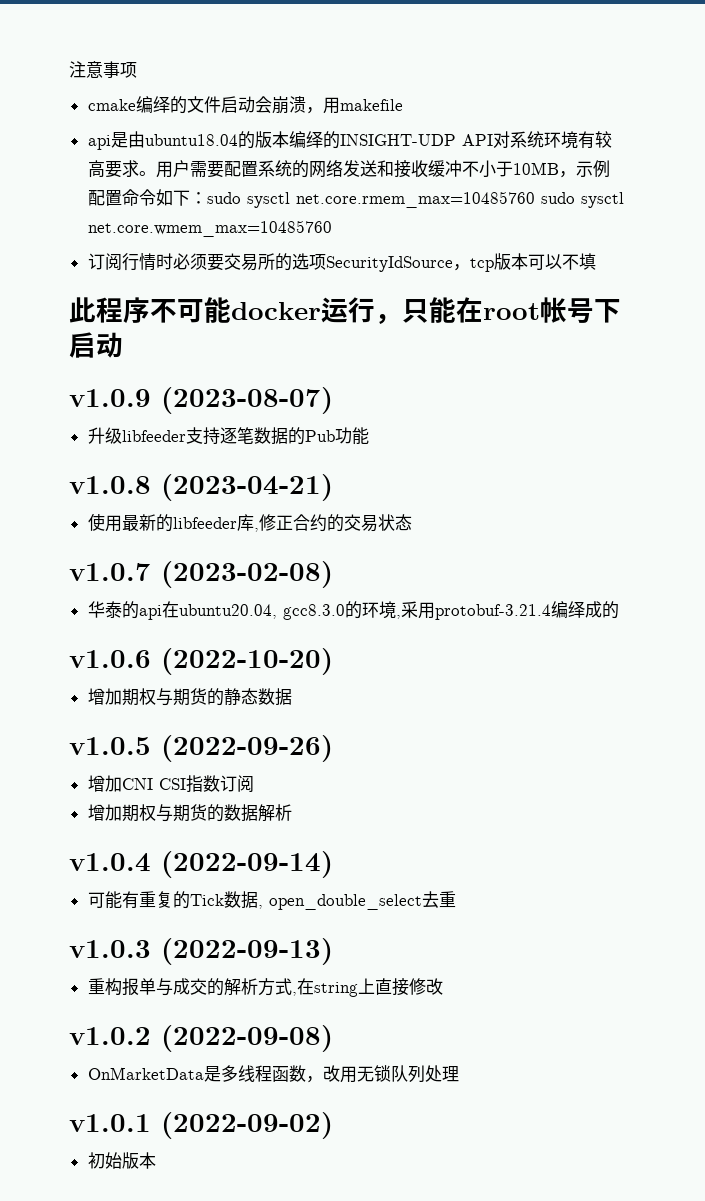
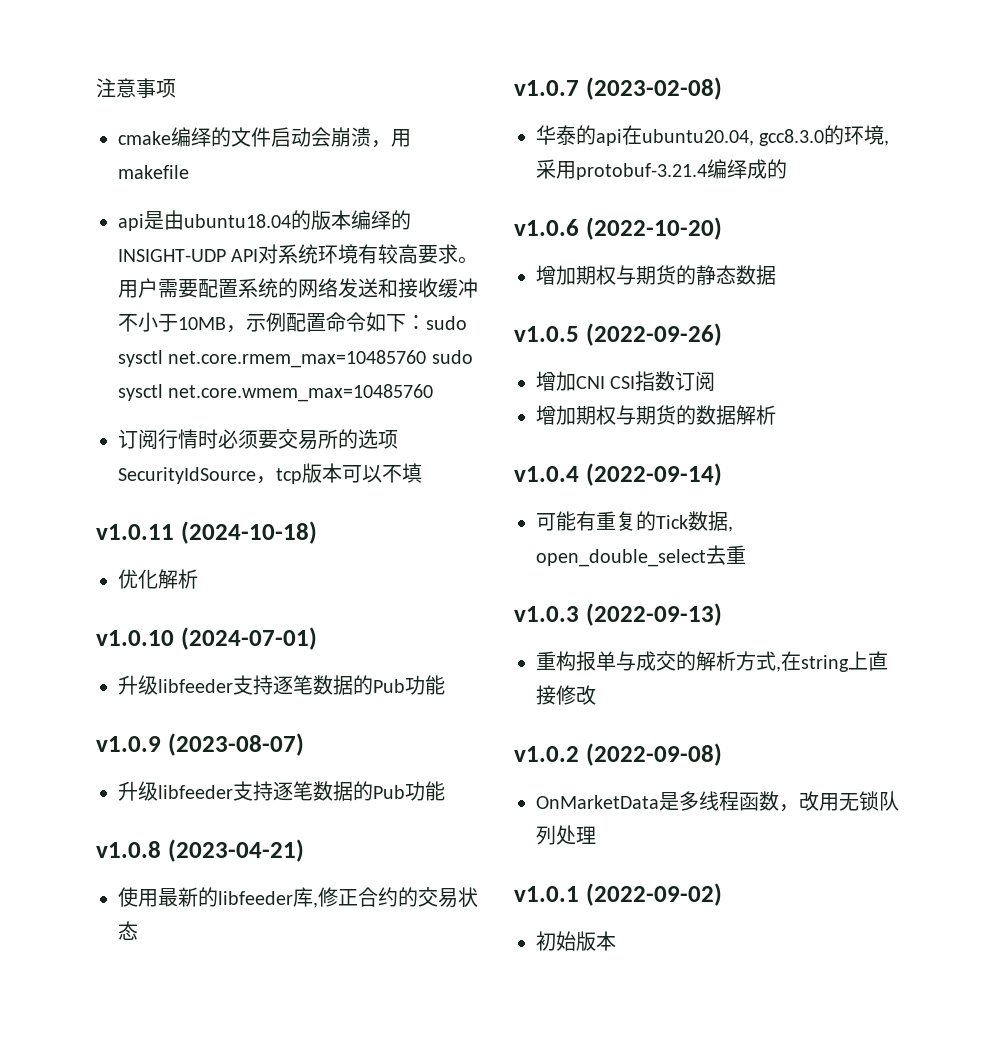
- 此程序不可能docker运行，只能在root帐号下启动
+ v1.0.11 (2024-10-18)
+ 优化解析
+ v1.0.10 (2024-07-01)
+ 升级libfeeder支持逐笔数据的Pub功能

